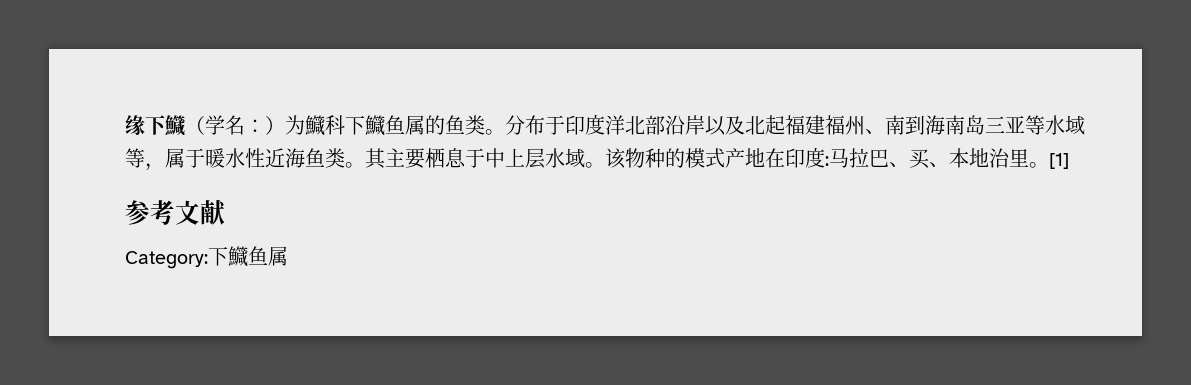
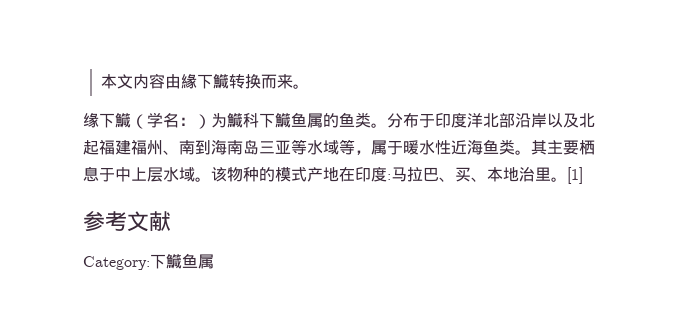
+ 本文内容由緣下鱵转换而来。

